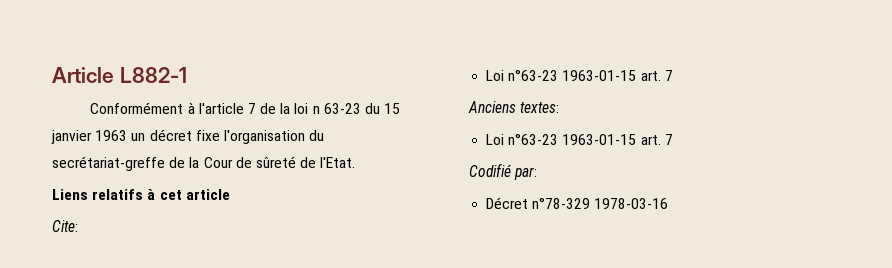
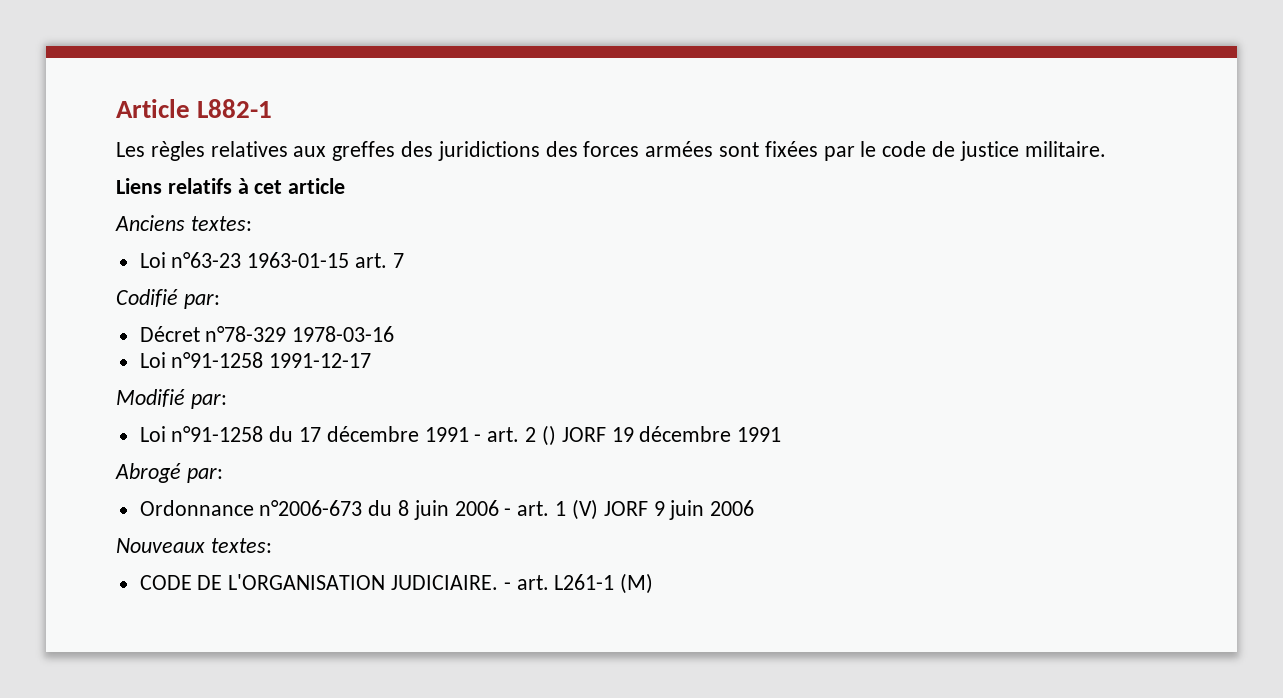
- Conformément à l'article 7 de la loi n 63-23 du 15 janvier 1963 un décret fixe l'organisation du secrétariat-greffe de la Cour de sûreté de l'Etat.
+ Les règles relatives aux greffes des juridictions des forces armées sont fixées par le code de justice militaire.
- Cite:
- Loi n°63-23 1963-01-15 art. 7
+ Loi n°91-1258 1991-12-17
+ Modifié par:
+ Loi n°91-1258 du 17 décembre 1991 - art. 2 () JORF 19 décembre 1991
+ Abrogé par:
+ Ordonnance n°2006-673 du 8 juin 2006 - art. 1 (V) JORF 9 juin 2006
+ Nouveaux textes:
+ CODE DE L'ORGANISATION JUDICIAIRE. - art. L261-1 (M)

